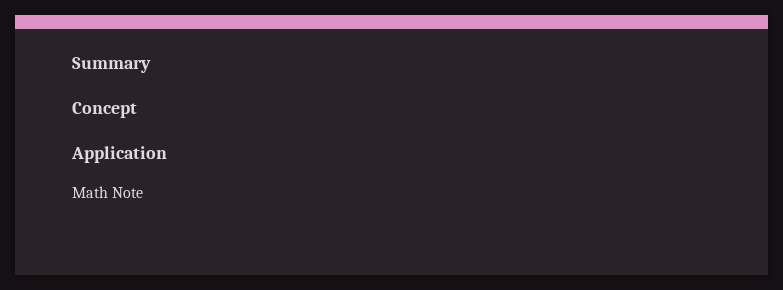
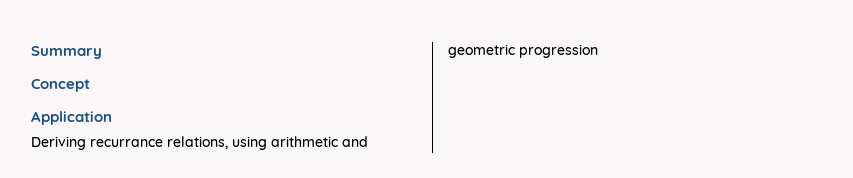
- Math Note
+ Deriving recurrance relations, using arithmetic and geometric progression

